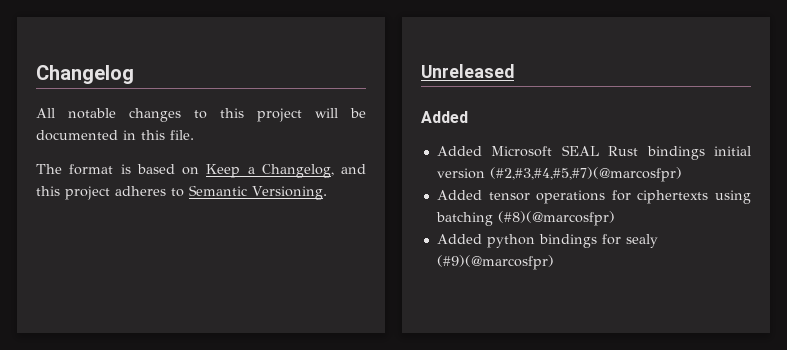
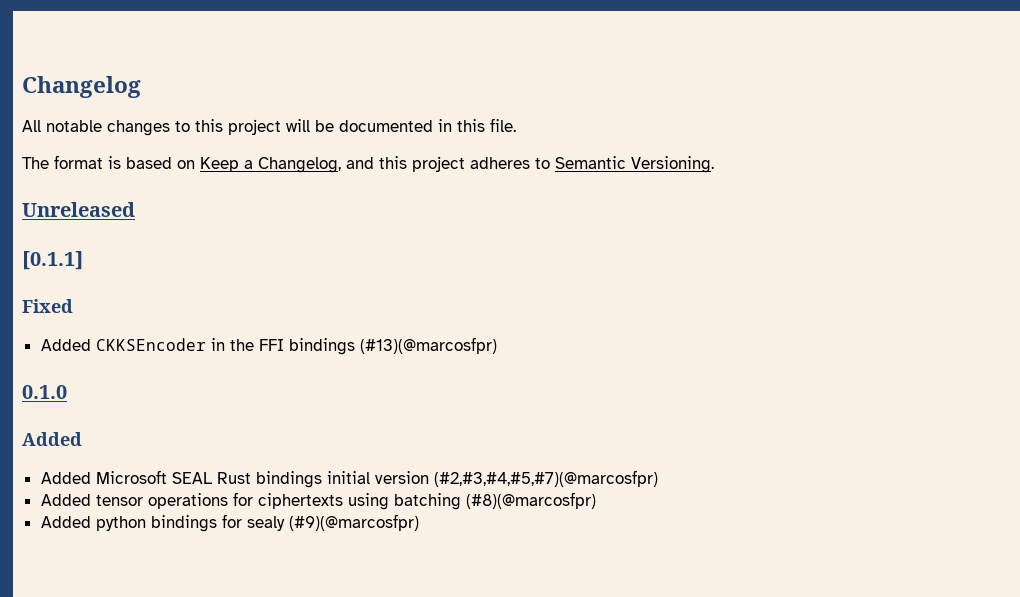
+ [0.1.1]
+ Fixed
+ Added CKKSEncoder in the FFI bindings (#13)(@marcosfpr)
+ 0.1.0

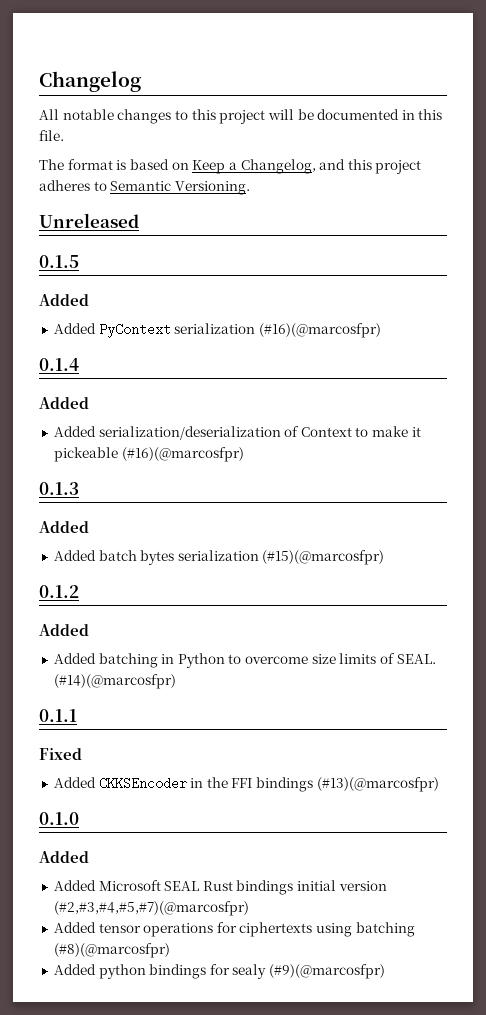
- [0.1.1]
+ 0.1.5
+ Added
+ Added PyContext serialization (#16)(@marcosfpr)
+ 0.1.4
+ Added
+ Added serialization/deserialization of Context to make it pickeable (#16)(@marcosfpr)
+ 0.1.3
+ Added
+ Added batch bytes serialization (#15)(@marcosfpr)
+ 0.1.2
+ Added
+ Added batching in Python to overcome size limits of SEAL. (#14)(@marcosfpr)
+ 0.1.1

